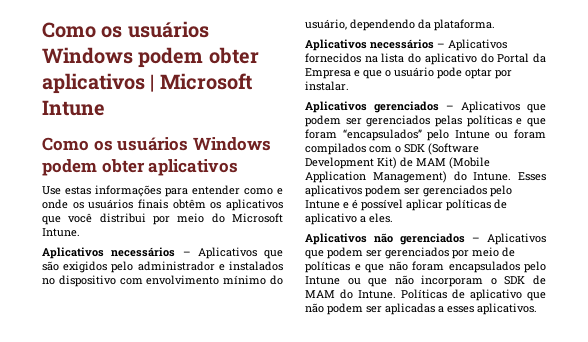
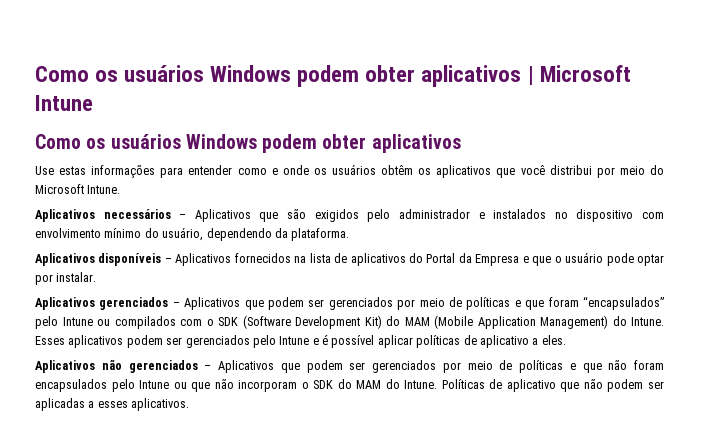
- Use estas informações para entender como e onde os usuários finais obtêm os aplicativos que você distribui por meio do Microsoft Intune.
+ Use estas informações para entender como e onde os usuários obtêm os aplicativos que você distribui por meio do Microsoft Intune.
- Aplicativos necessários – Aplicativos fornecidos na lista do aplicativo do Portal da Empresa e que o usuário pode optar por instalar.
+ Aplicativos disponíveis – Aplicativos fornecidos na lista de aplicativos do Portal da Empresa e que o usuário pode optar por instalar.
- Aplicativos gerenciados – Aplicativos que podem ser gerenciados pelas políticas e que foram “encapsulados” pelo Intune ou foram compilados com o SDK (Software Development Kit) de MAM (Mobile Application Management) do Intune.
+ Aplicativos gerenciados – Aplicativos que podem ser gerenciados por meio de políticas e que foram “encapsulados” pelo Intune ou compilados com o SDK (Software Development Kit) do MAM (Mobile Application Management) do Intune.
- Aplicativos não gerenciados – Aplicativos que podem ser gerenciados por meio de políticas e que não foram encapsulados pelo Intune ou que não incorporam o SDK de MAM do Intune.
+ Aplicativos não gerenciados – Aplicativos que podem ser gerenciados por meio de políticas e que não foram encapsulados pelo Intune ou que não incorporam o SDK do MAM do Intune.

